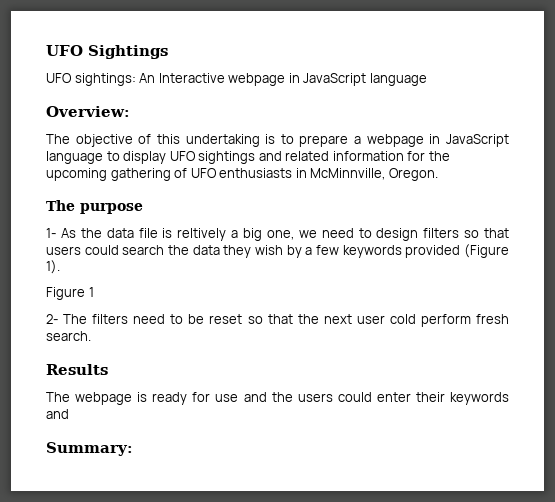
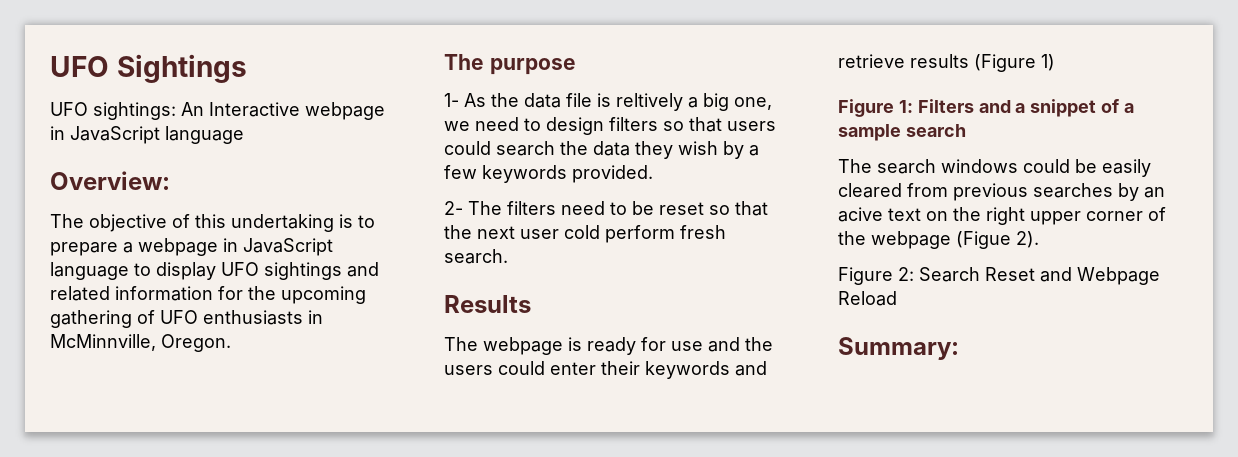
- 1- As the data file is reltively a big one, we need to design filters so that users could search the data they wish by a few keywords provided (Figure 1).
- Figure 1
+ 1- As the data file is reltively a big one, we need to design filters so that users could search the data they wish by a few keywords provided.
- The webpage is ready for use and the users could enter their keywords and
+ The webpage is ready for use and the users could enter their keywords and retrieve results (Figure 1)
+ Figure 1: Filters and a snippet of a sample search
+ The search windows could be easily cleared from previous searches by an acive text on the right upper corner of the webpage (Figue 2).
+ Figure 2: Search Reset and Webpage Reload

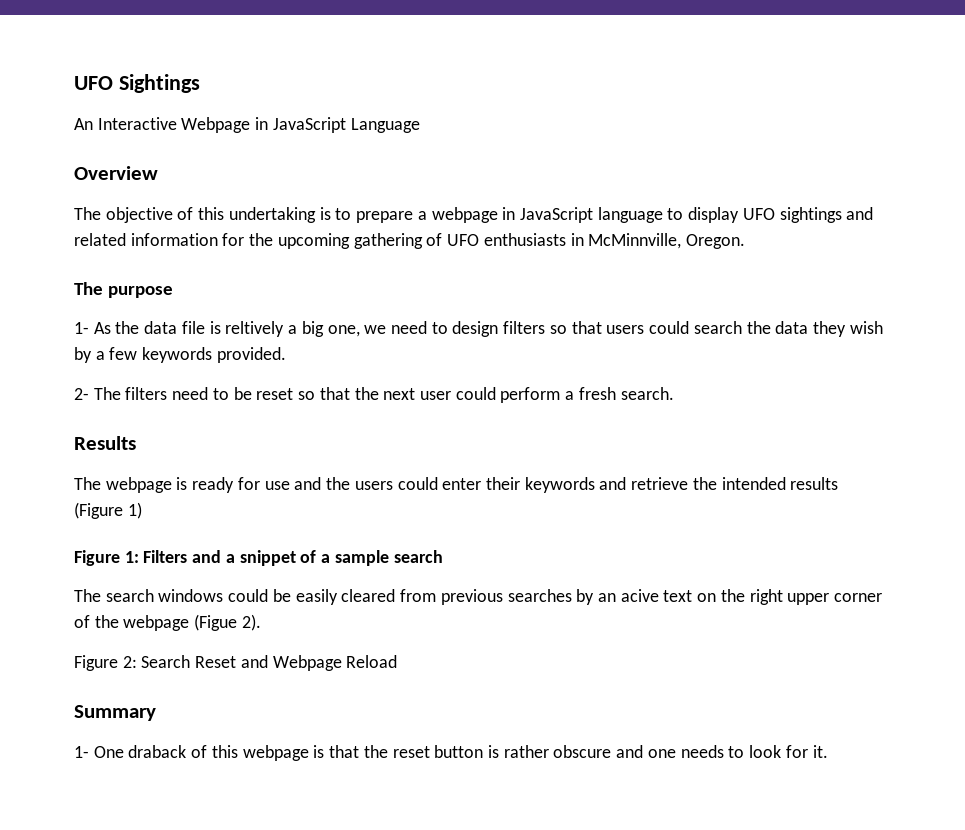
- UFO sightings: An Interactive webpage in JavaScript language
- Overview:
+ An Interactive Webpage in JavaScript Language
+ Overview
- 2- The filters need to be reset so that the next user cold perform fresh search.
+ 2- The filters need to be reset so that the next user could perform a fresh search.
- The webpage is ready for use and the users could enter their keywords and retrieve results (Figure 1)
+ The webpage is ready for use and the users could enter their keywords and retrieve the intended results (Figure 1)
- Summary:
+ Summary
+ 1- One draback of this webpage is that the reset button is rather obscure and one needs to look for it.

